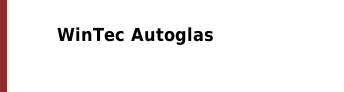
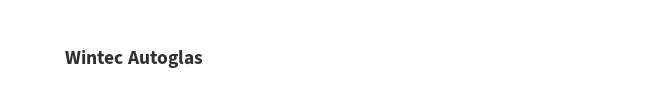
- WinTec Autoglas
+ Wintec Autoglas

